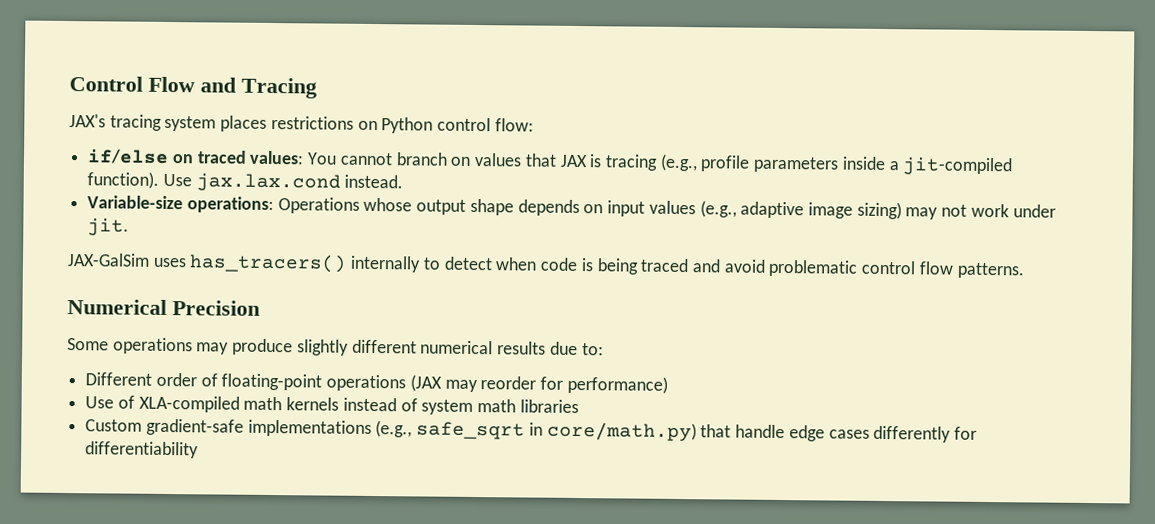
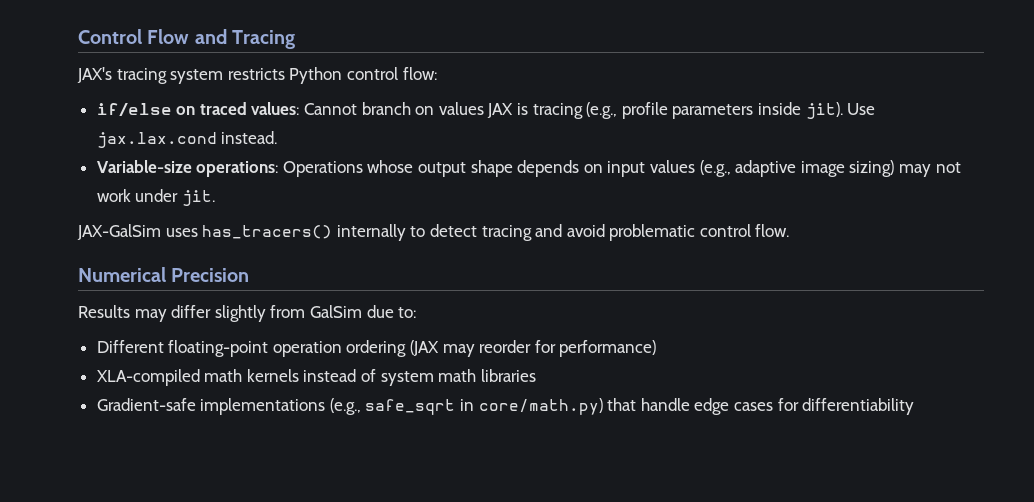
- JAX's tracing system places restrictions on Python control flow:
+ JAX's tracing system restricts Python control flow:
- if/else on traced values: You cannot branch on values that JAX is tracing (e.g., profile parameters inside a jit-compiled function).
+ if/else on traced values: Cannot branch on values JAX is tracing (e.g., profile parameters inside jit).
- JAX-GalSim uses has_tracers() internally to detect when code is being traced and avoid problematic control flow patterns.
+ JAX-GalSim uses has_tracers() internally to detect tracing and avoid problematic control flow.
- Some operations may produce slightly different numerical results due to:
+ Results may differ slightly from GalSim due to:
- Different order of floating-point operations (JAX may reorder for performance)
+ Different floating-point operation ordering (JAX may reorder for performance)
- Use of XLA-compiled math kernels instead of system math libraries
+ XLA-compiled math kernels instead of system math libraries
- Custom gradient-safe implementations (e.g., safe_sqrt in core/math.py) that handle edge cases differently for differentiability
+ Gradient-safe implementations (e.g., safe_sqrt in core/math.py) that handle edge cases for differentiability

